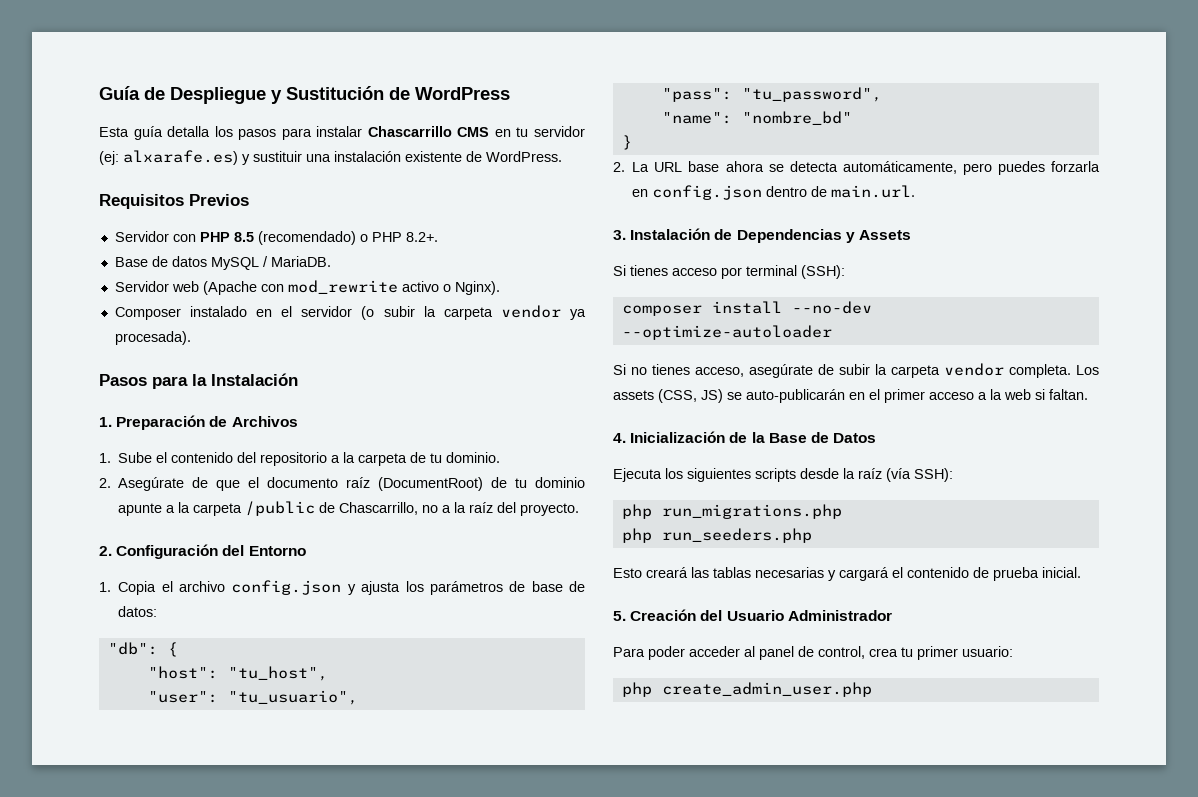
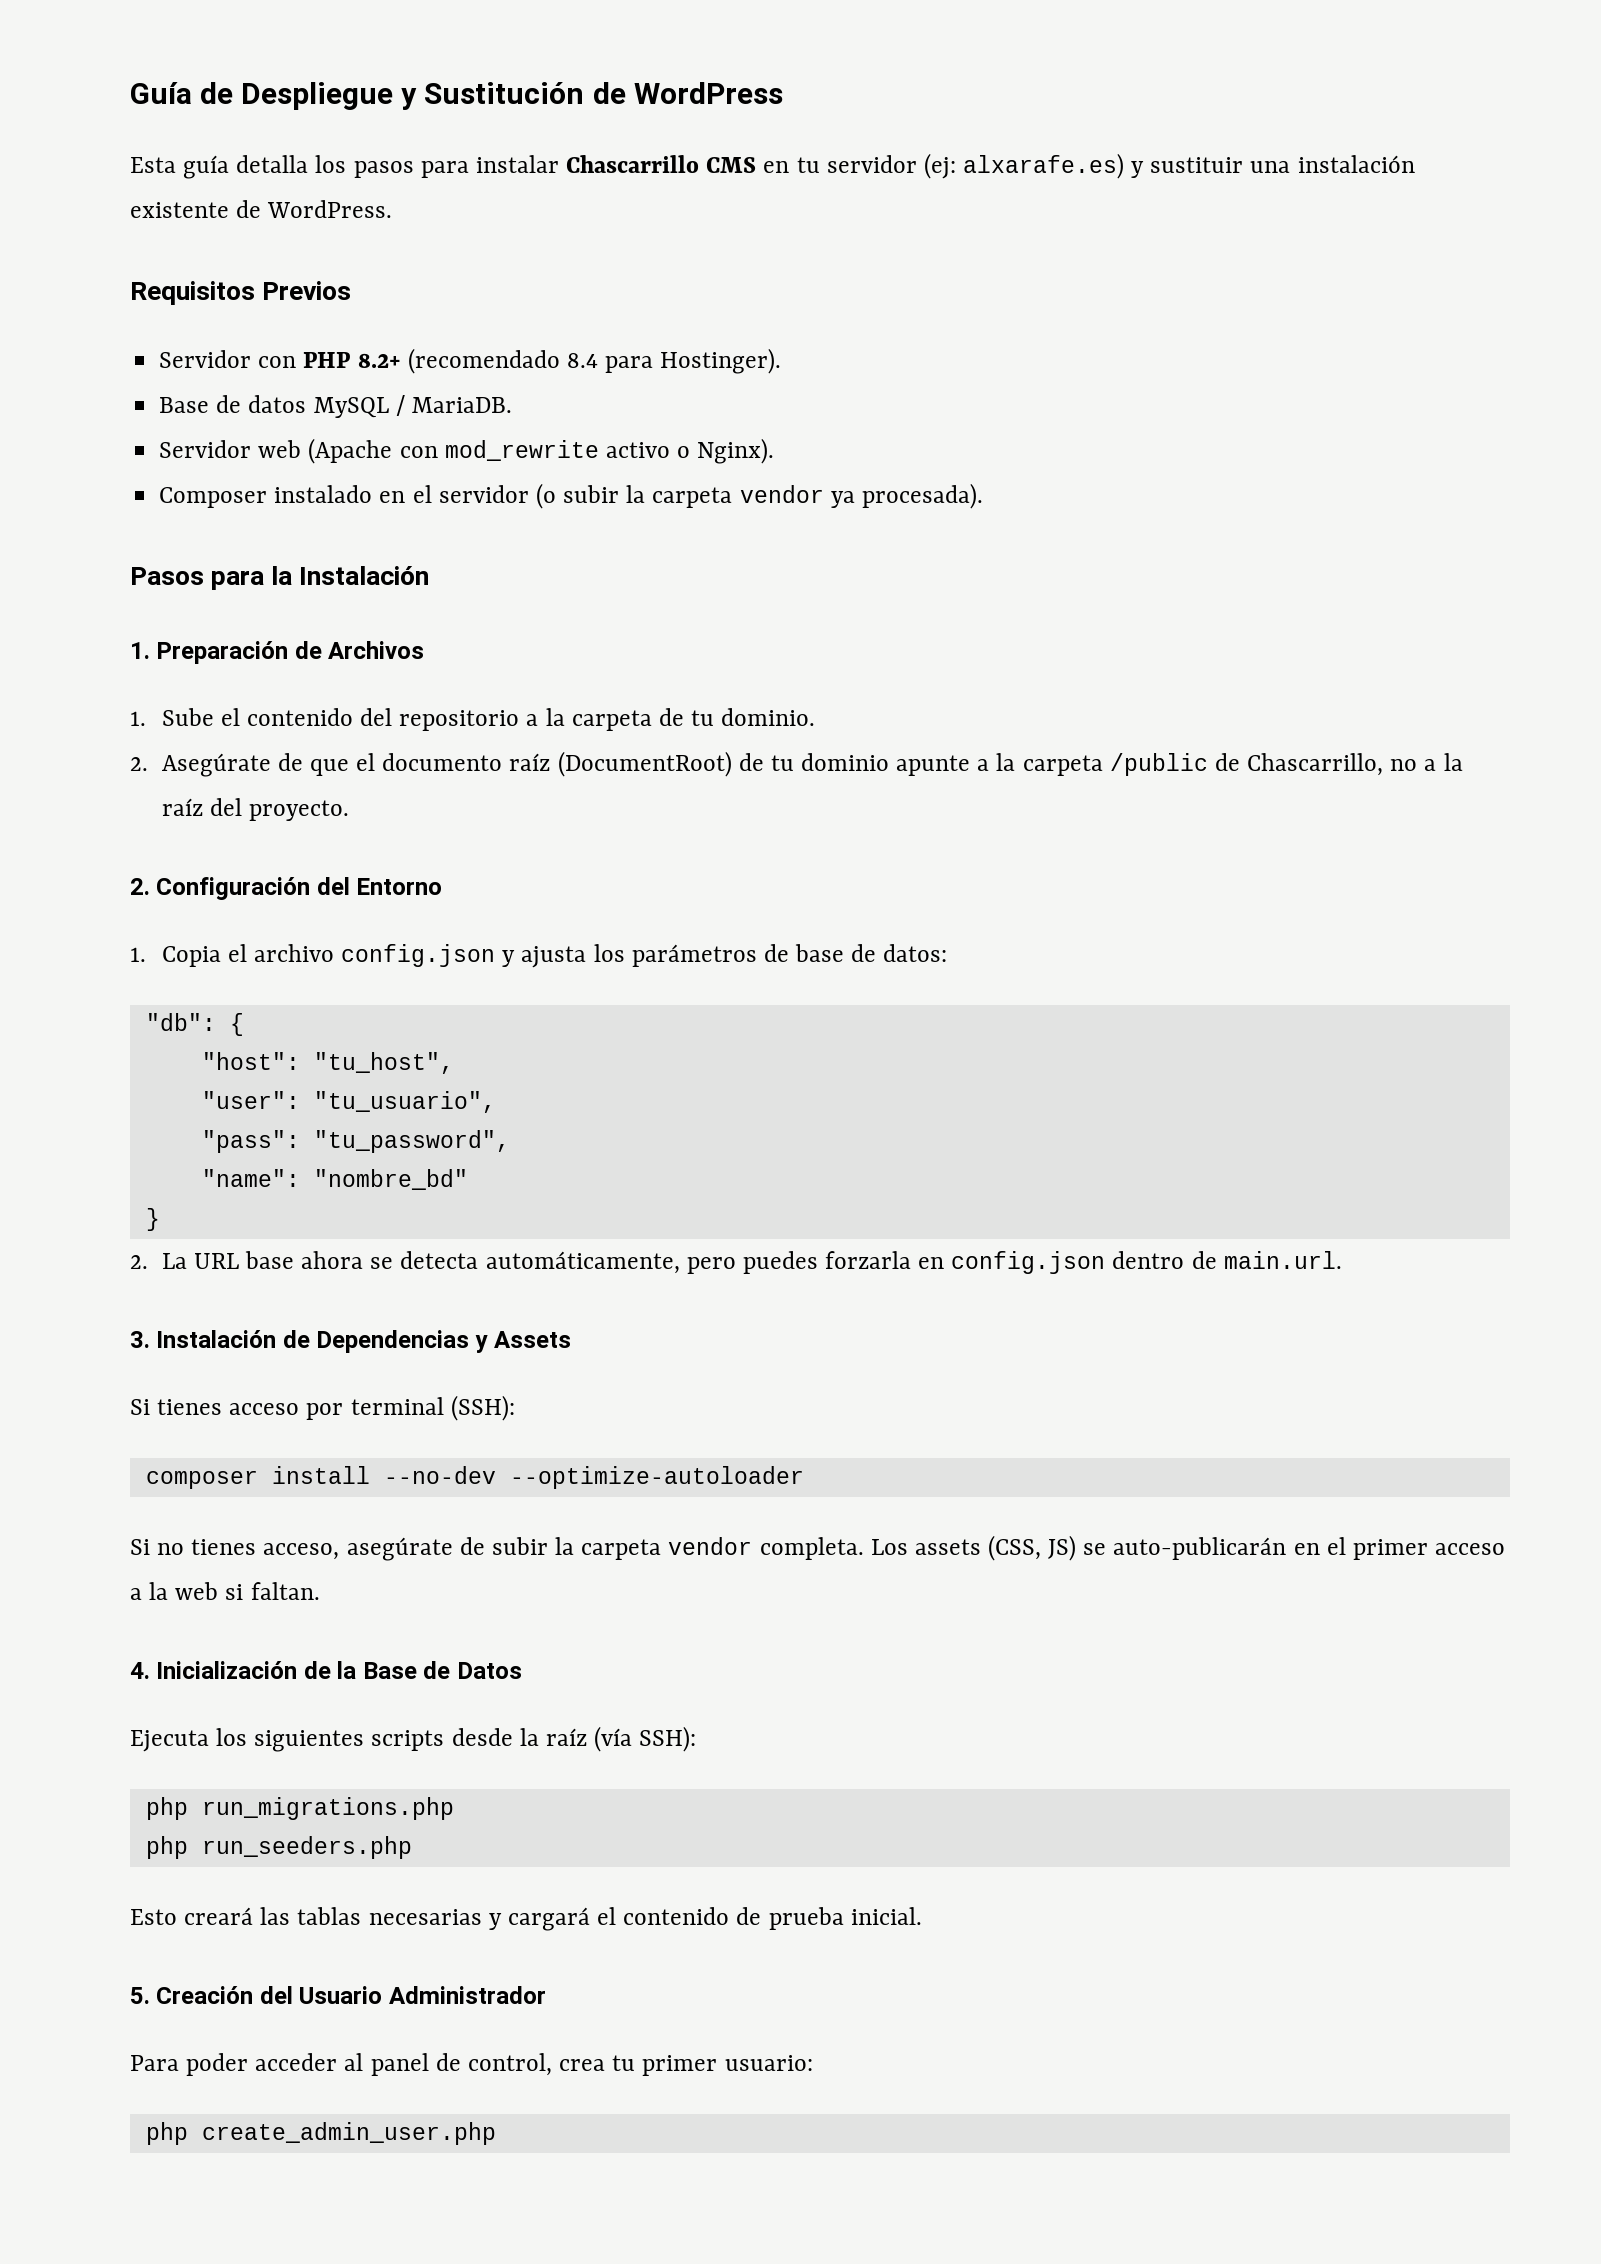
- Servidor con PHP 8.5 (recomendado) o PHP 8.2+.
+ Servidor con PHP 8.2+ (recomendado 8.4 para Hostinger).

